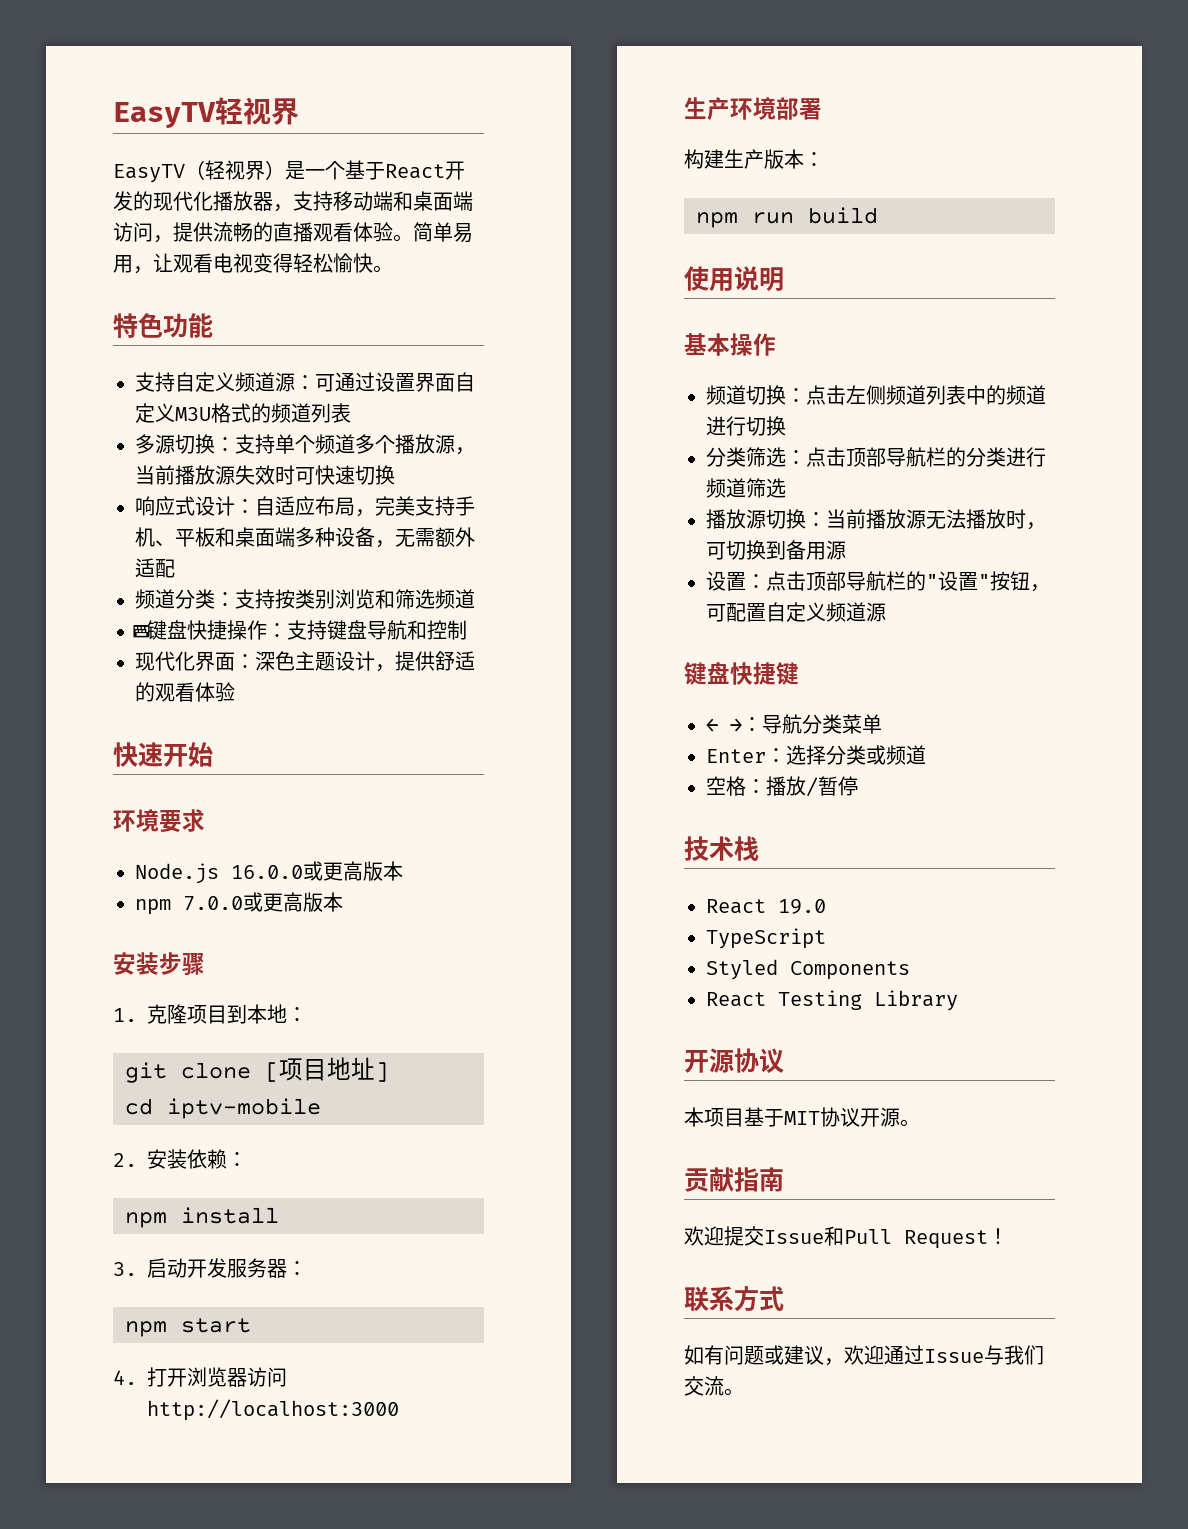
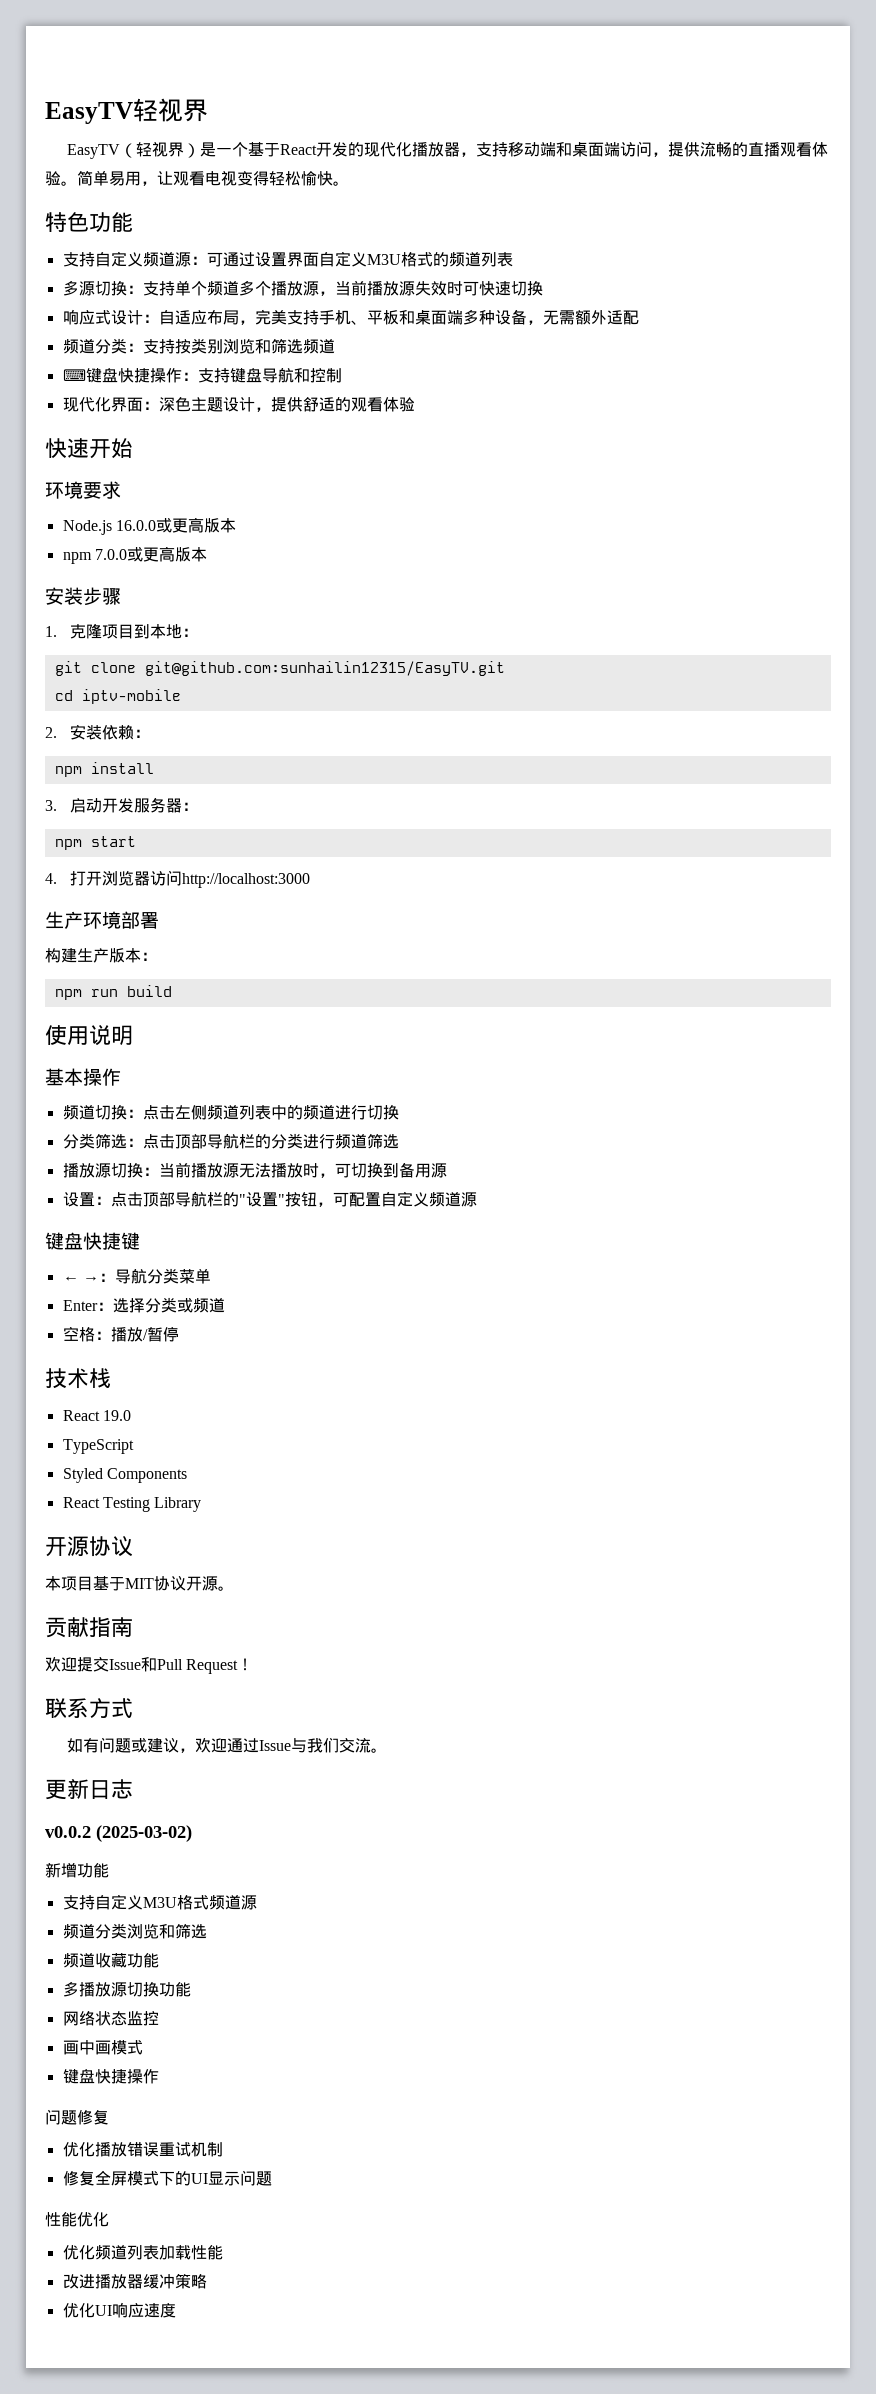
- git clone [项目地址]
+ git clone git@github.com:sunhailin12315/EasyTV.git
+ 更新日志
+ v0.0.2 (2025-03-02)
+ 新增功能
+ 支持自定义M3U格式频道源
+ 频道分类浏览和筛选
+ 频道收藏功能
+ 多播放源切换功能
+ 网络状态监控
+ 画中画模式
+ 键盘快捷操作
+ 问题修复
+ 优化播放错误重试机制
+ 修复全屏模式下的UI显示问题
+ 性能优化
+ 优化频道列表加载性能
+ 改进播放器缓冲策略
+ 优化UI响应速度

